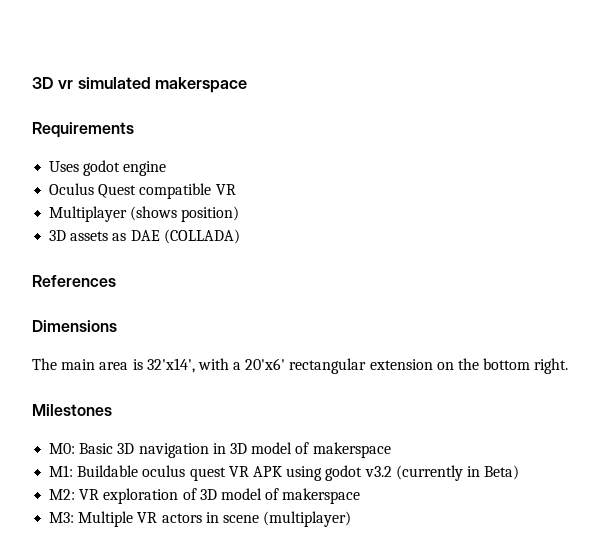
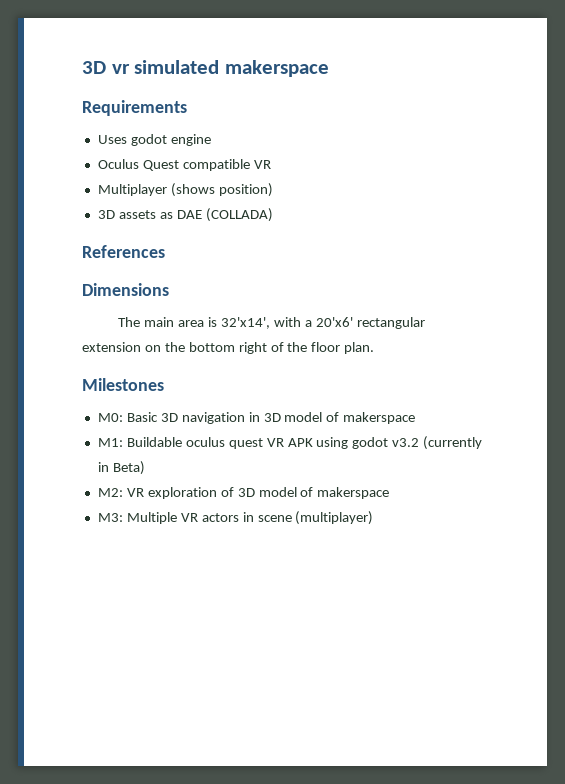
- The main area is 32'x14', with a 20'x6' rectangular extension on the bottom right.
+ The main area is 32'x14', with a 20'x6' rectangular extension on the bottom right of the floor plan.

